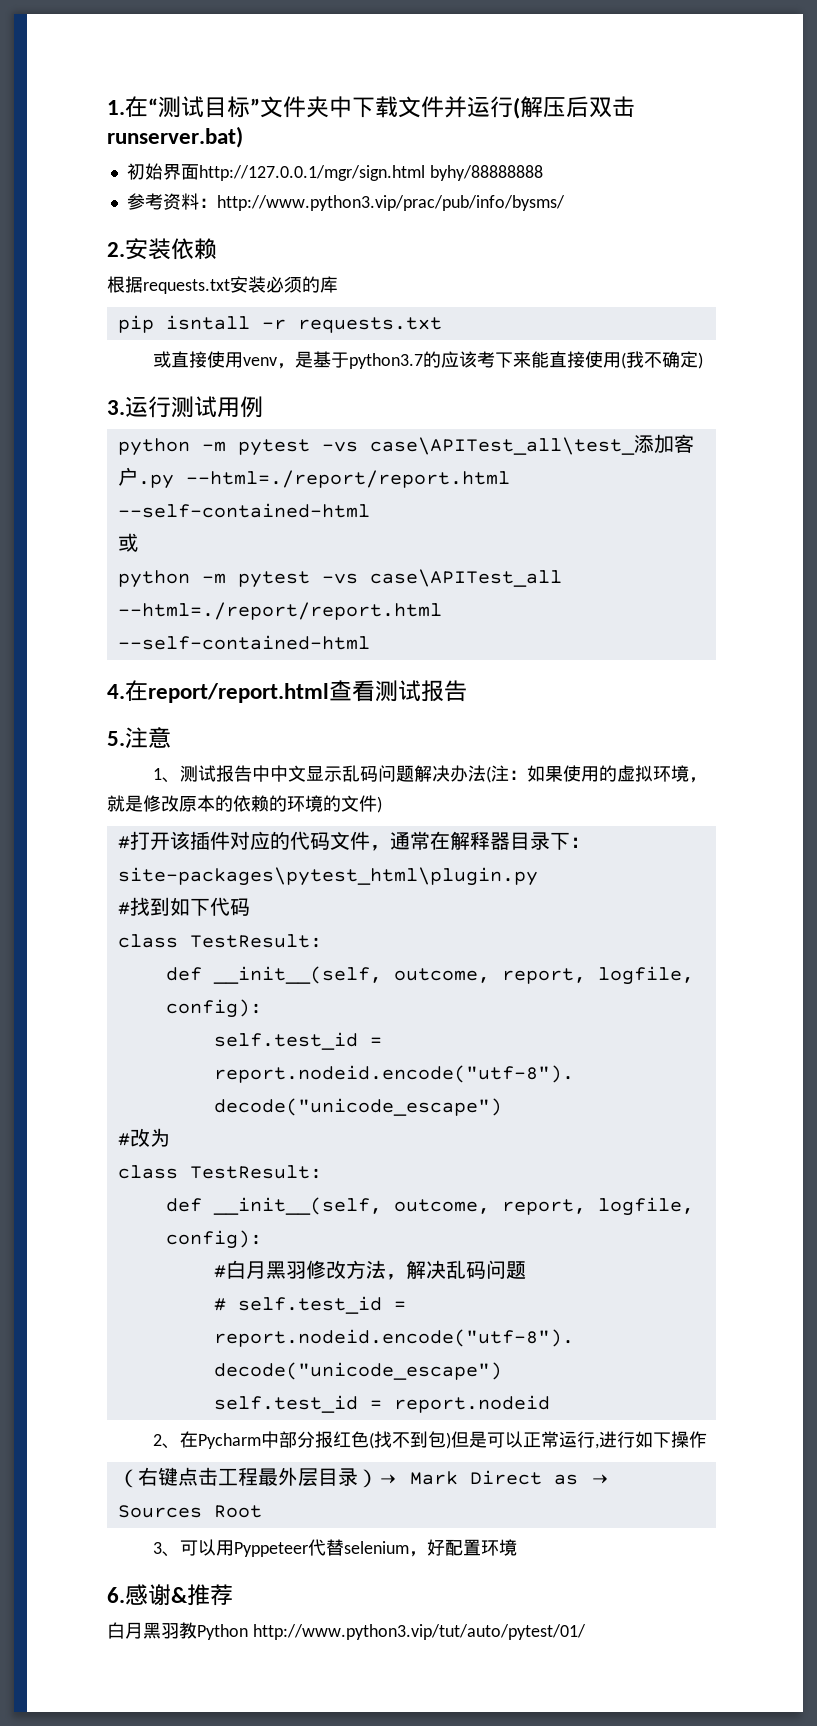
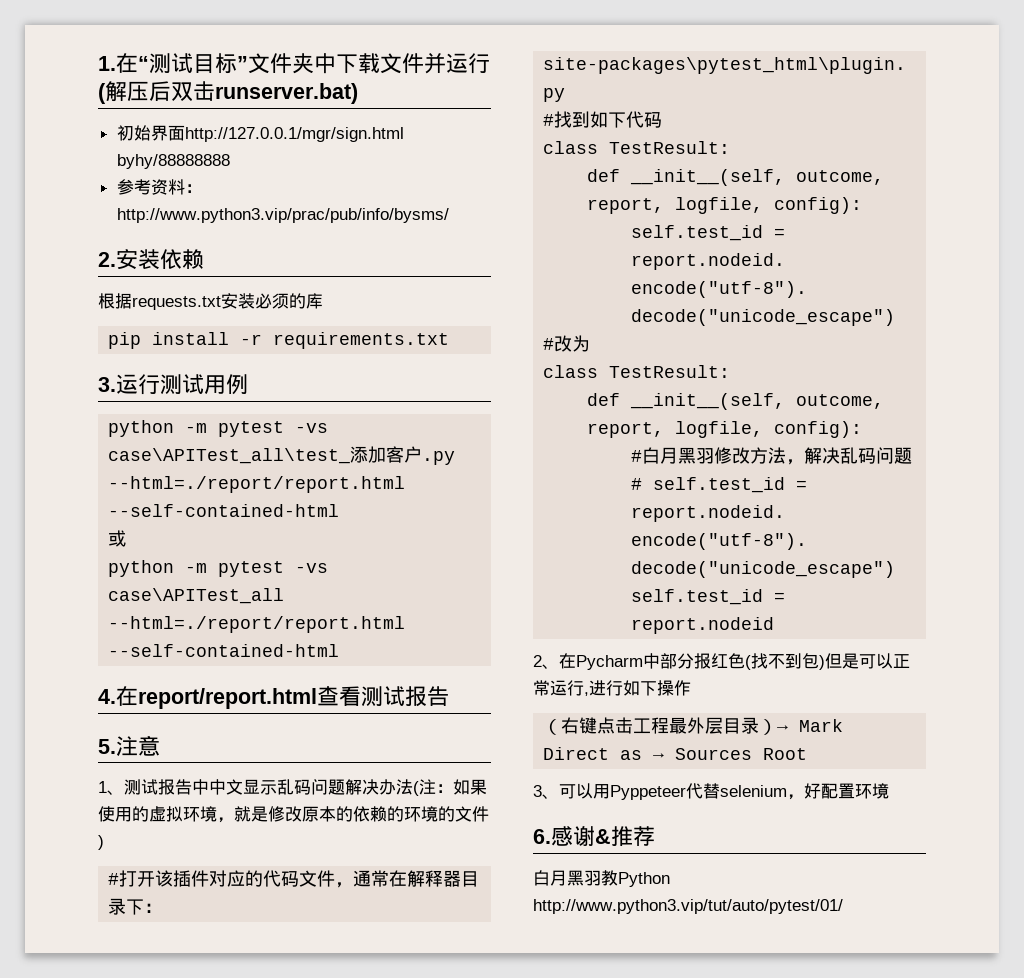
- pip isntall -r requests.txt
- 或直接使用venv，是基于python3.7的应该考下来能直接使用(我不确定)
+ pip install -r requirements.txt

